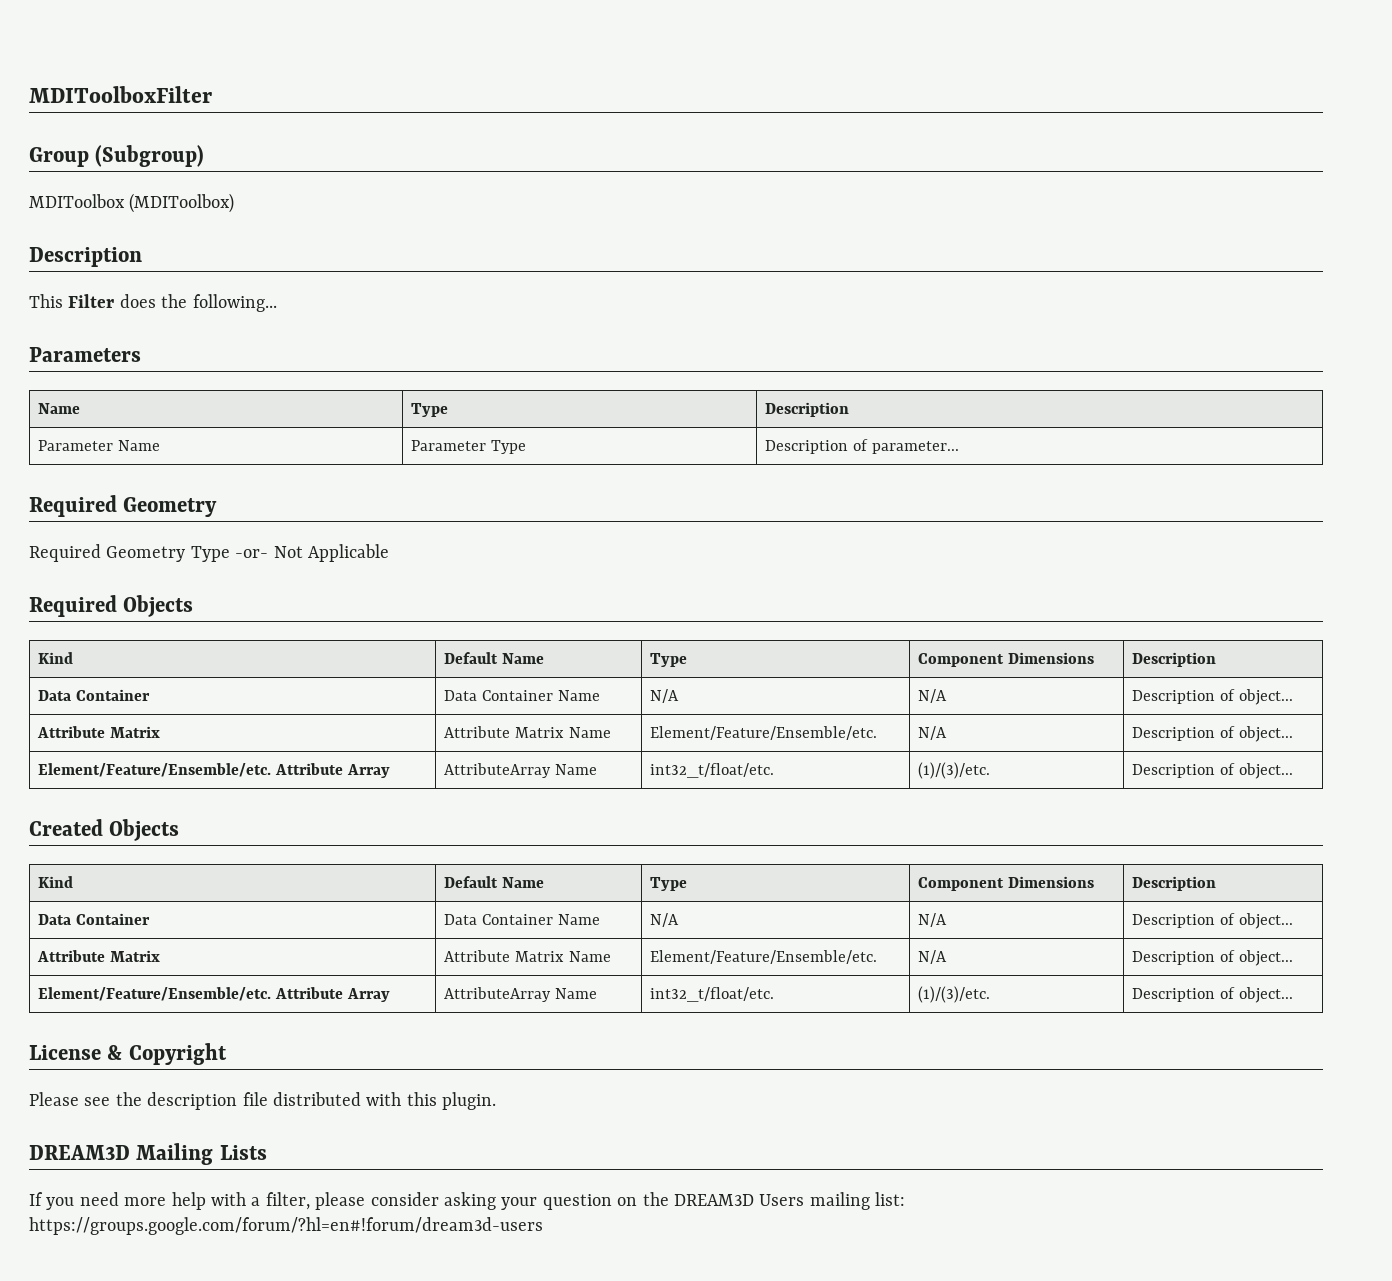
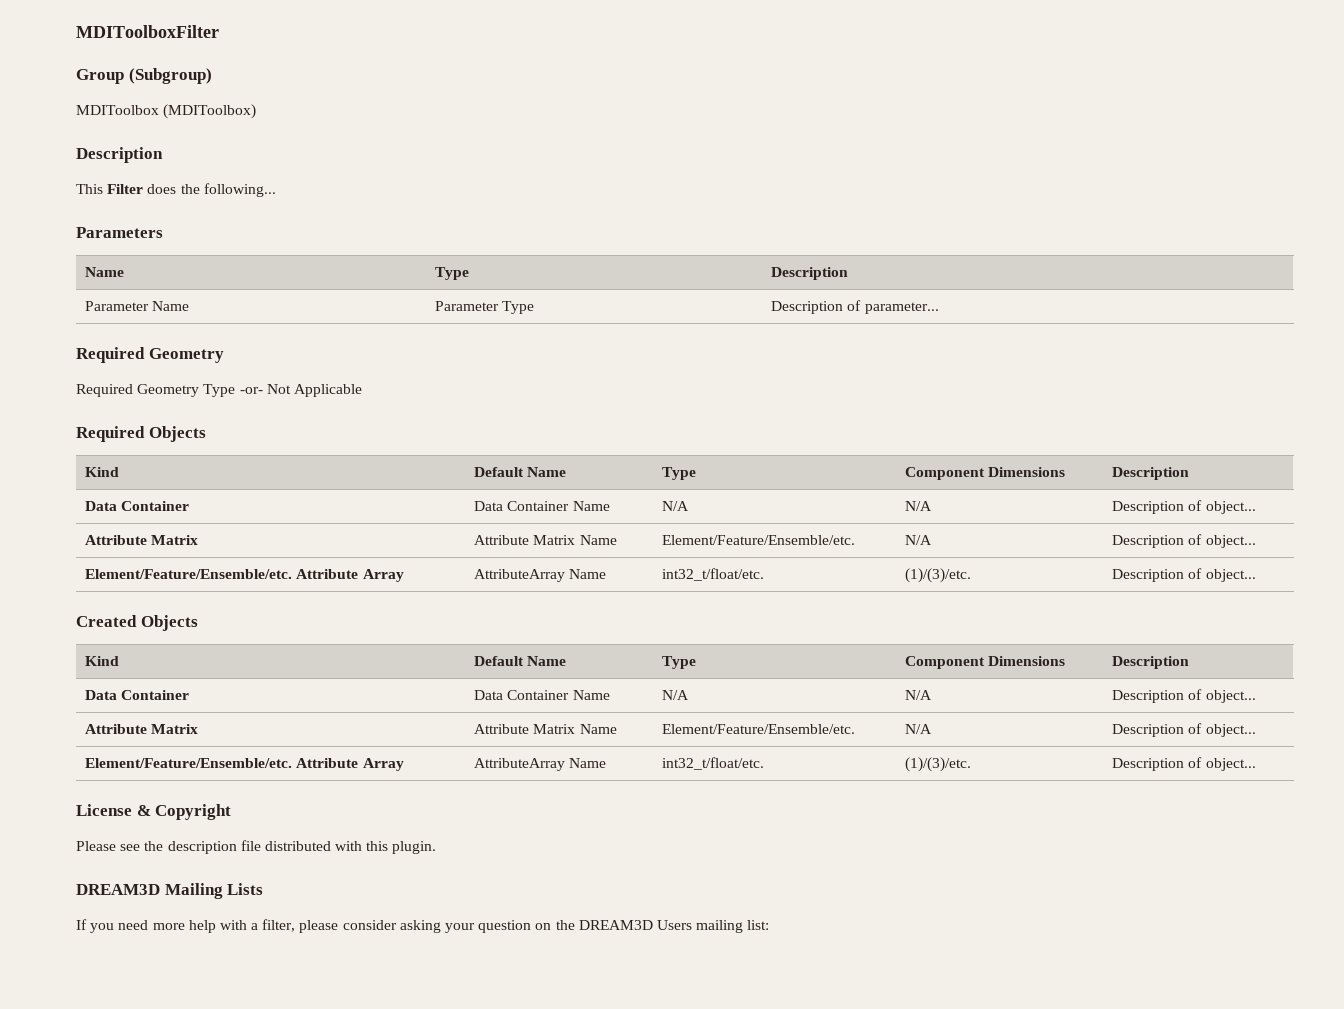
- If you need more help with a filter, please consider asking your question on the DREAM3D Users mailing list: https://groups.google.com/forum/?hl=en#!forum/dream3d-users
+ If you need more help with a filter, please consider asking your question on the DREAM3D Users mailing list:

